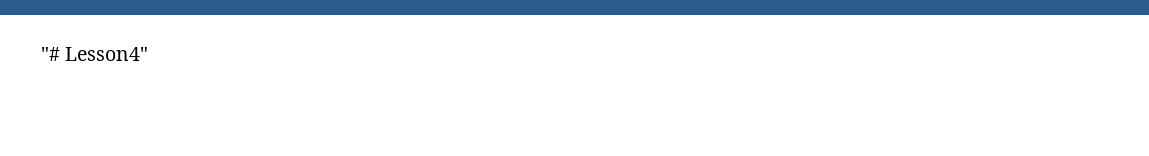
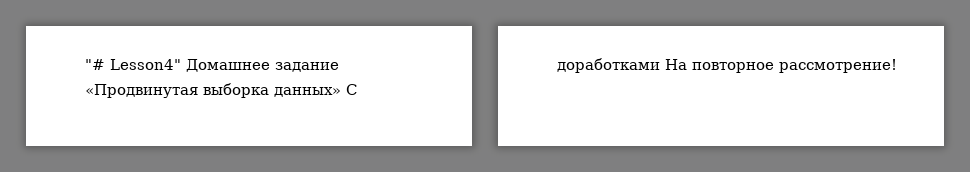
- "# Lesson4"
+ "# Lesson4" Домашнее задание «Продвинутая выборка данных» С доработками На повторное рассмотрение!

